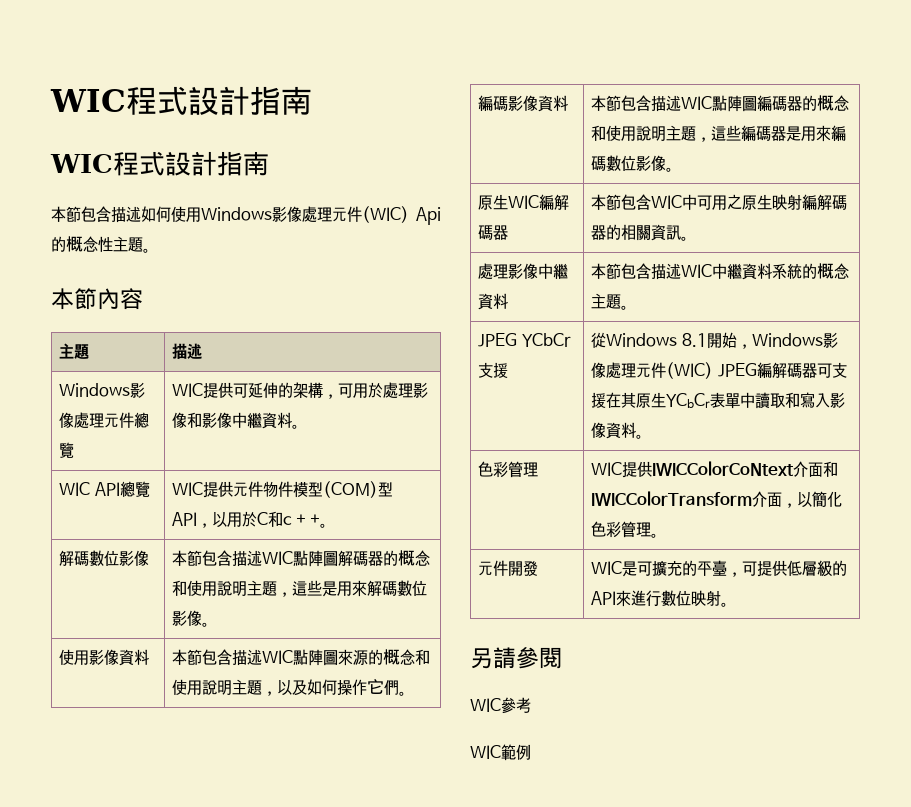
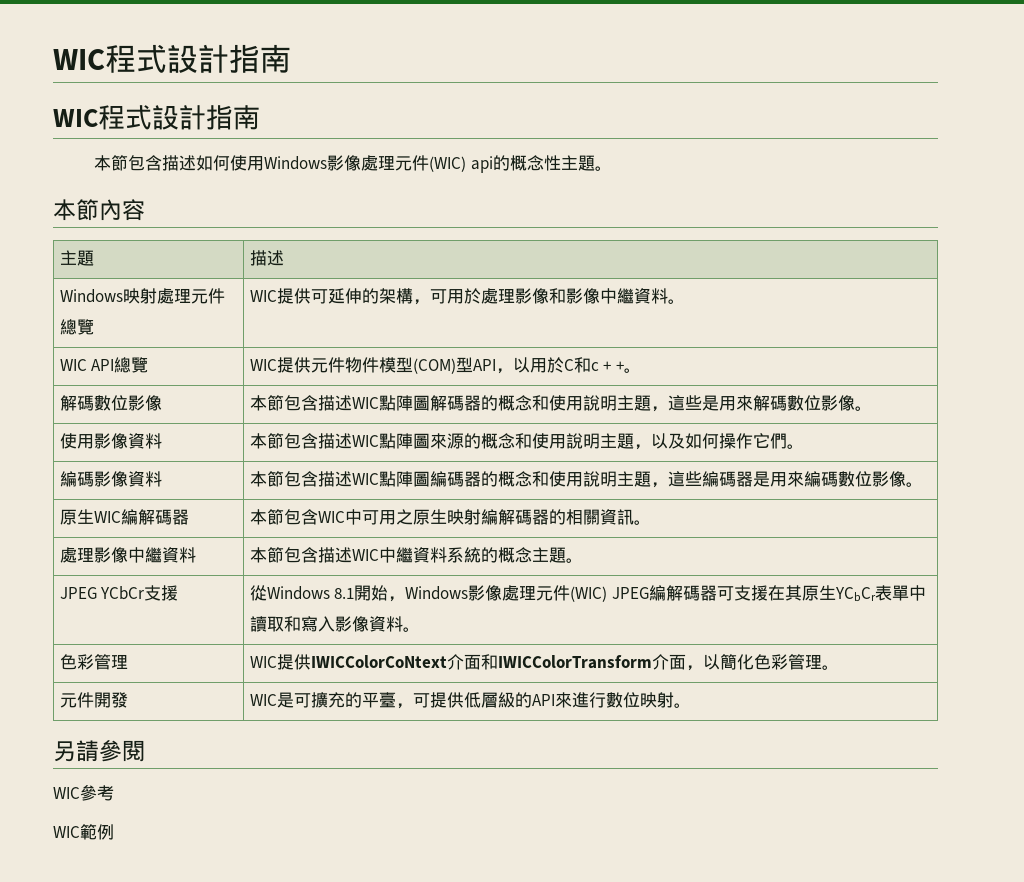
- 本節包含描述如何使用Windows影像處理元件(WIC) Api的概念性主題。
+ 本節包含描述如何使用Windows影像處理元件(WIC) api的概念性主題。
- Windows影像處理元件總覽 | WIC提供可延伸的架構，可用於處理影像和影像中繼資料。
+ Windows映射處理元件總覽 | WIC提供可延伸的架構，可用於處理影像和影像中繼資料。

